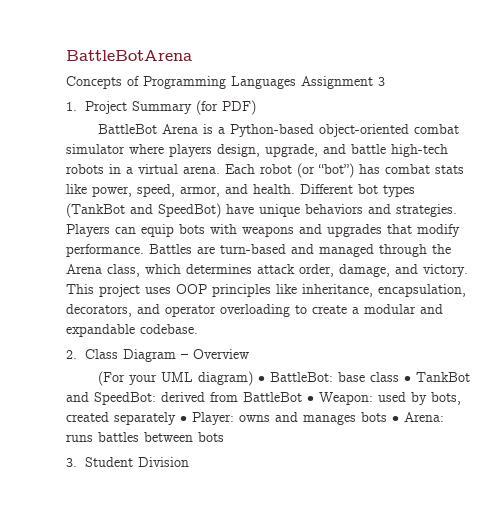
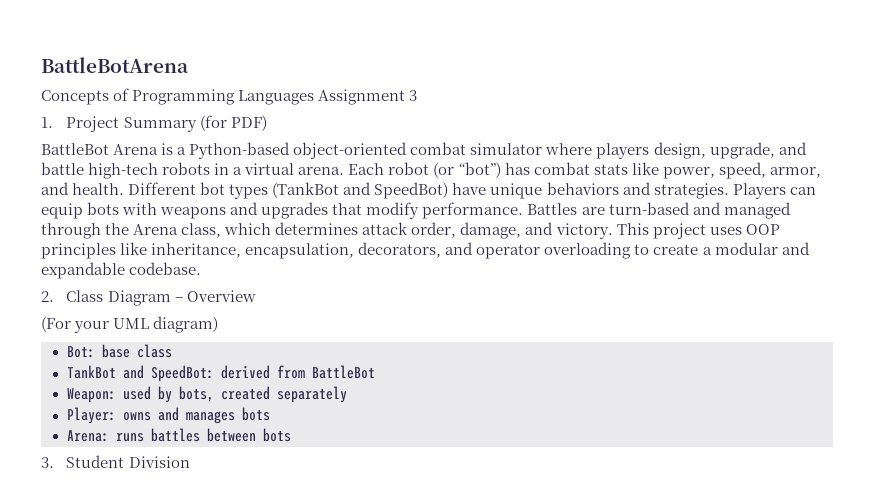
- (For your UML diagram) • BattleBot: base class • TankBot and SpeedBot: derived from BattleBot • Weapon: used by bots, created separately • Player: owns and manages bots • Arena: runs battles between bots
+ (For your UML diagram)
+ Bot: base class
+ TankBot and SpeedBot: derived from BattleBot
+ Weapon: used by bots, created separately
+ Player: owns and manages bots
+ Arena: runs battles between bots

